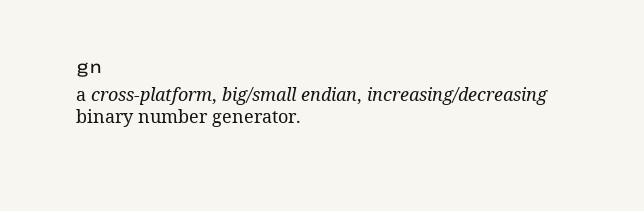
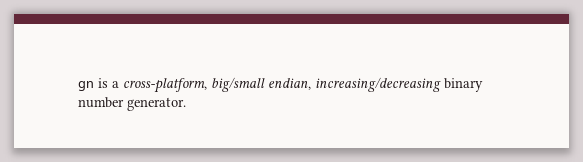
- gn
- a cross-platform, big/small endian, increasing/decreasing binary number generator.
+ gn is a cross-platform, big/small endian, increasing/decreasing binary number generator.

